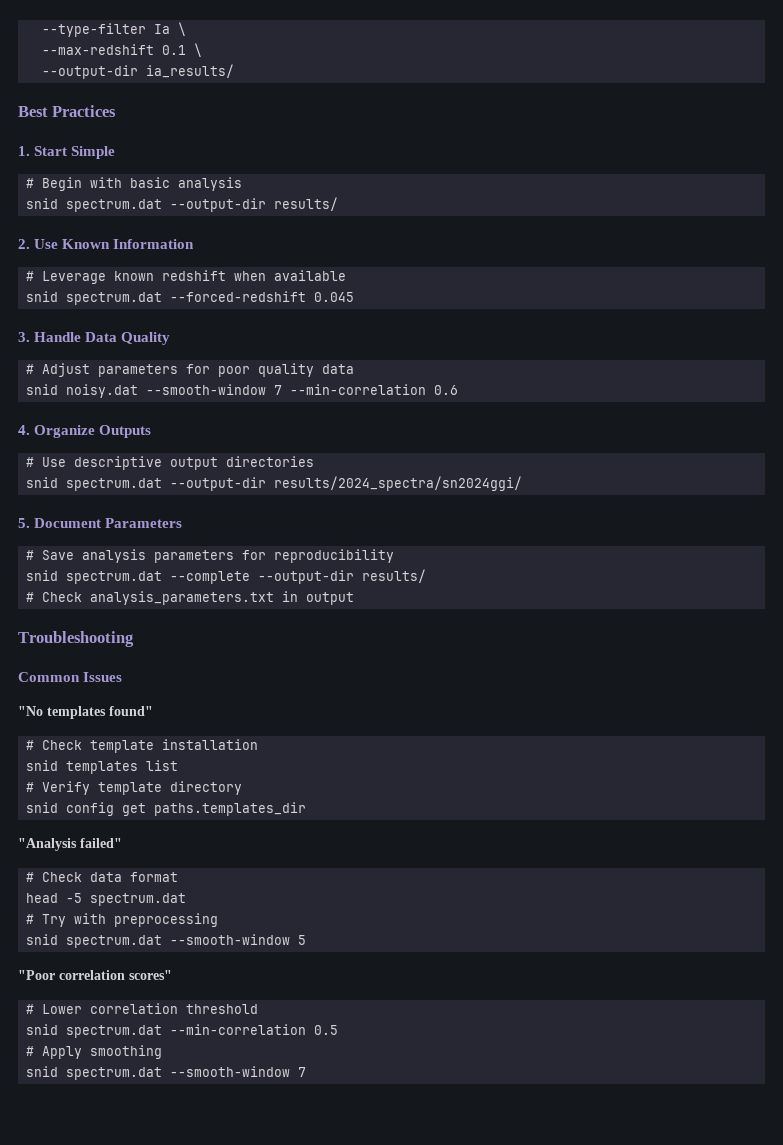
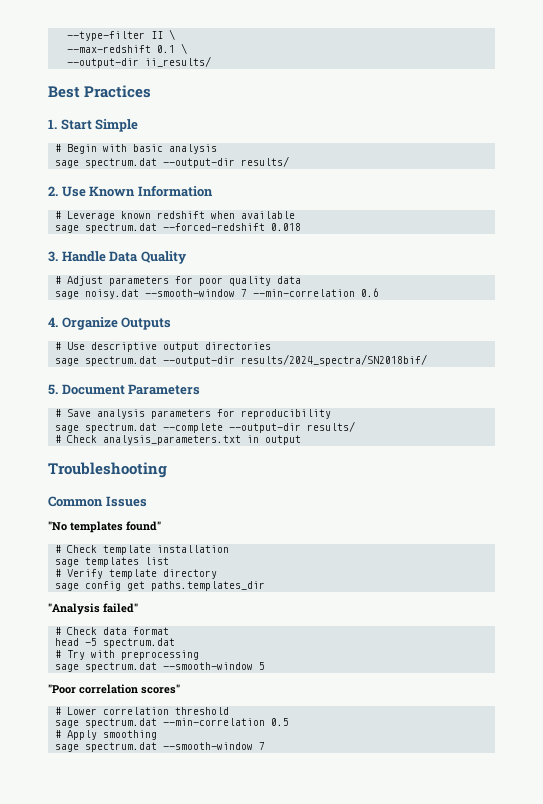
- --type-filter Ia \
+ --type-filter II \
- --output-dir ia_results/
+ --output-dir ii_results/
- snid spectrum.dat --output-dir results/
+ sage spectrum.dat --output-dir results/
- snid spectrum.dat --forced-redshift 0.045
+ sage spectrum.dat --forced-redshift 0.018
- snid noisy.dat --smooth-window 7 --min-correlation 0.6
+ sage noisy.dat --smooth-window 7 --min-correlation 0.6
- snid spectrum.dat --output-dir results/2024_spectra/sn2024ggi/
+ sage spectrum.dat --output-dir results/2024_spectra/SN2018bif/
- snid spectrum.dat --complete --output-dir results/
+ sage spectrum.dat --complete --output-dir results/
- snid templates list
+ sage templates list
- snid config get paths.templates_dir
+ sage config get paths.templates_dir
- snid spectrum.dat --smooth-window 5
+ sage spectrum.dat --smooth-window 5
- snid spectrum.dat --min-correlation 0.5
+ sage spectrum.dat --min-correlation 0.5
- snid spectrum.dat --smooth-window 7
+ sage spectrum.dat --smooth-window 7

